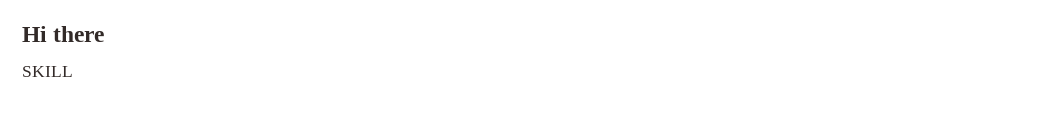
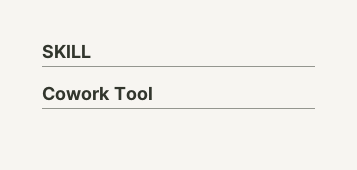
- Hi there
  SKILL
+ Cowork Tool

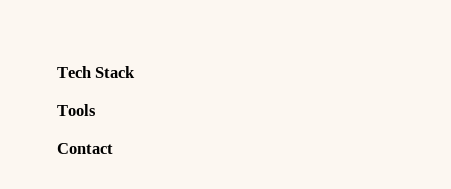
- SKILL
- Cowork Tool
+ Tech Stack
+ Tools
+ Contact

